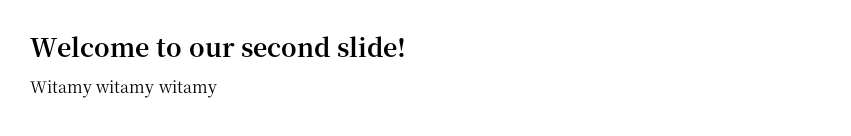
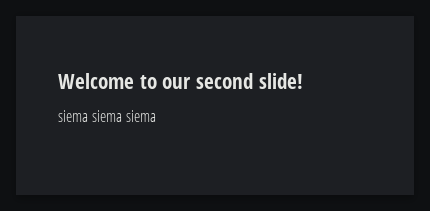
- Witamy witamy witamy
+ siema siema siema

